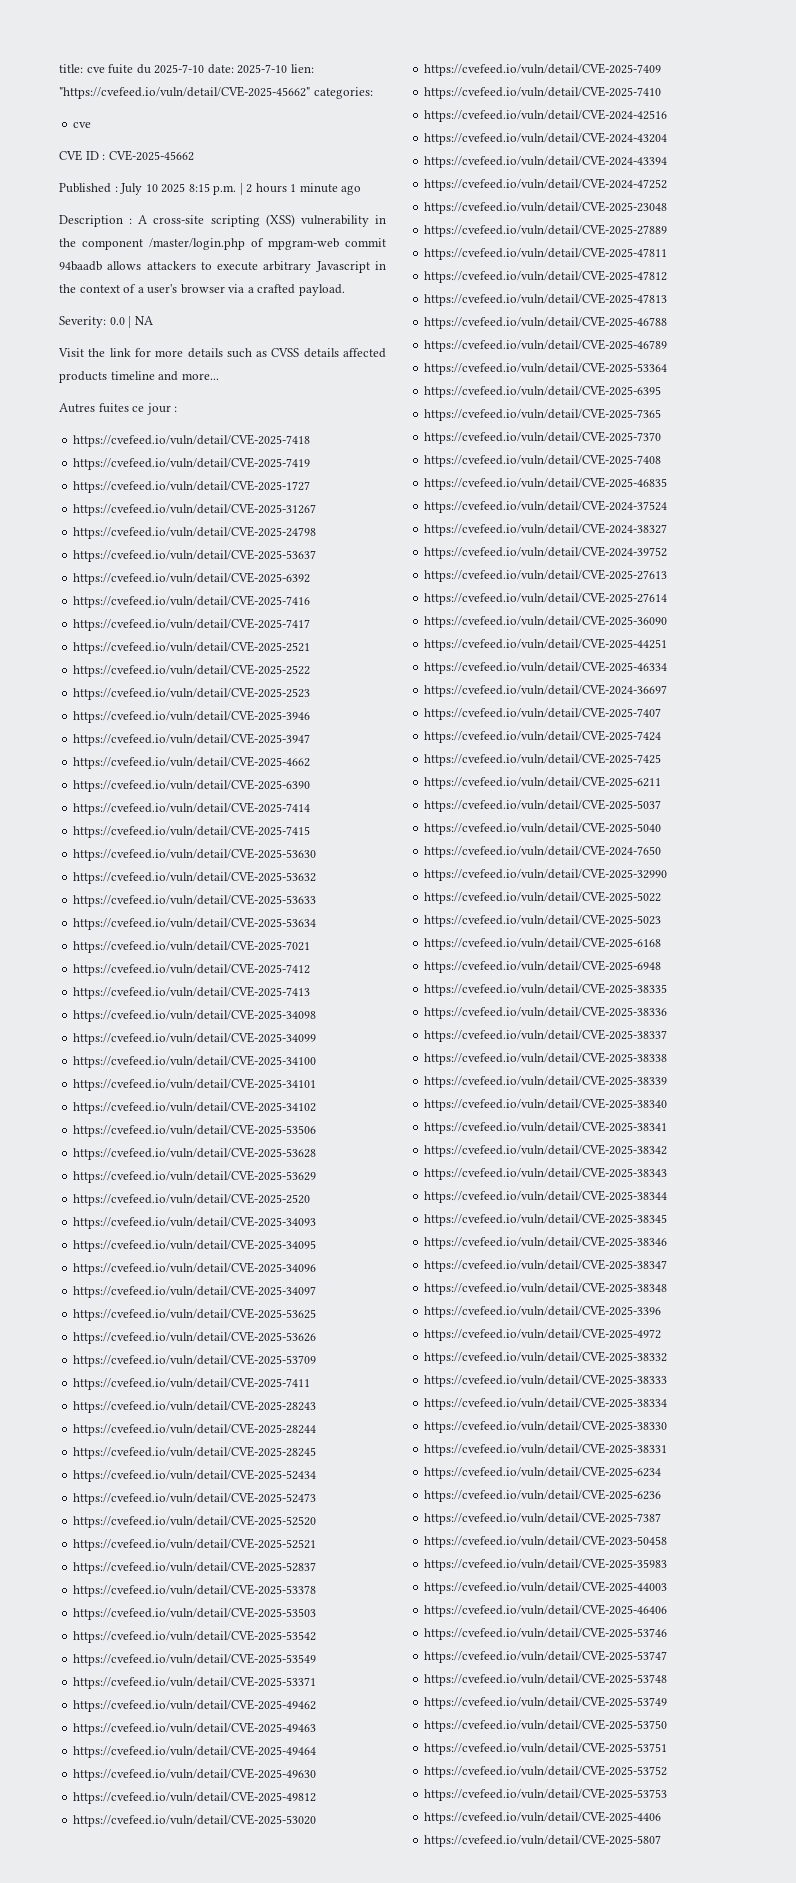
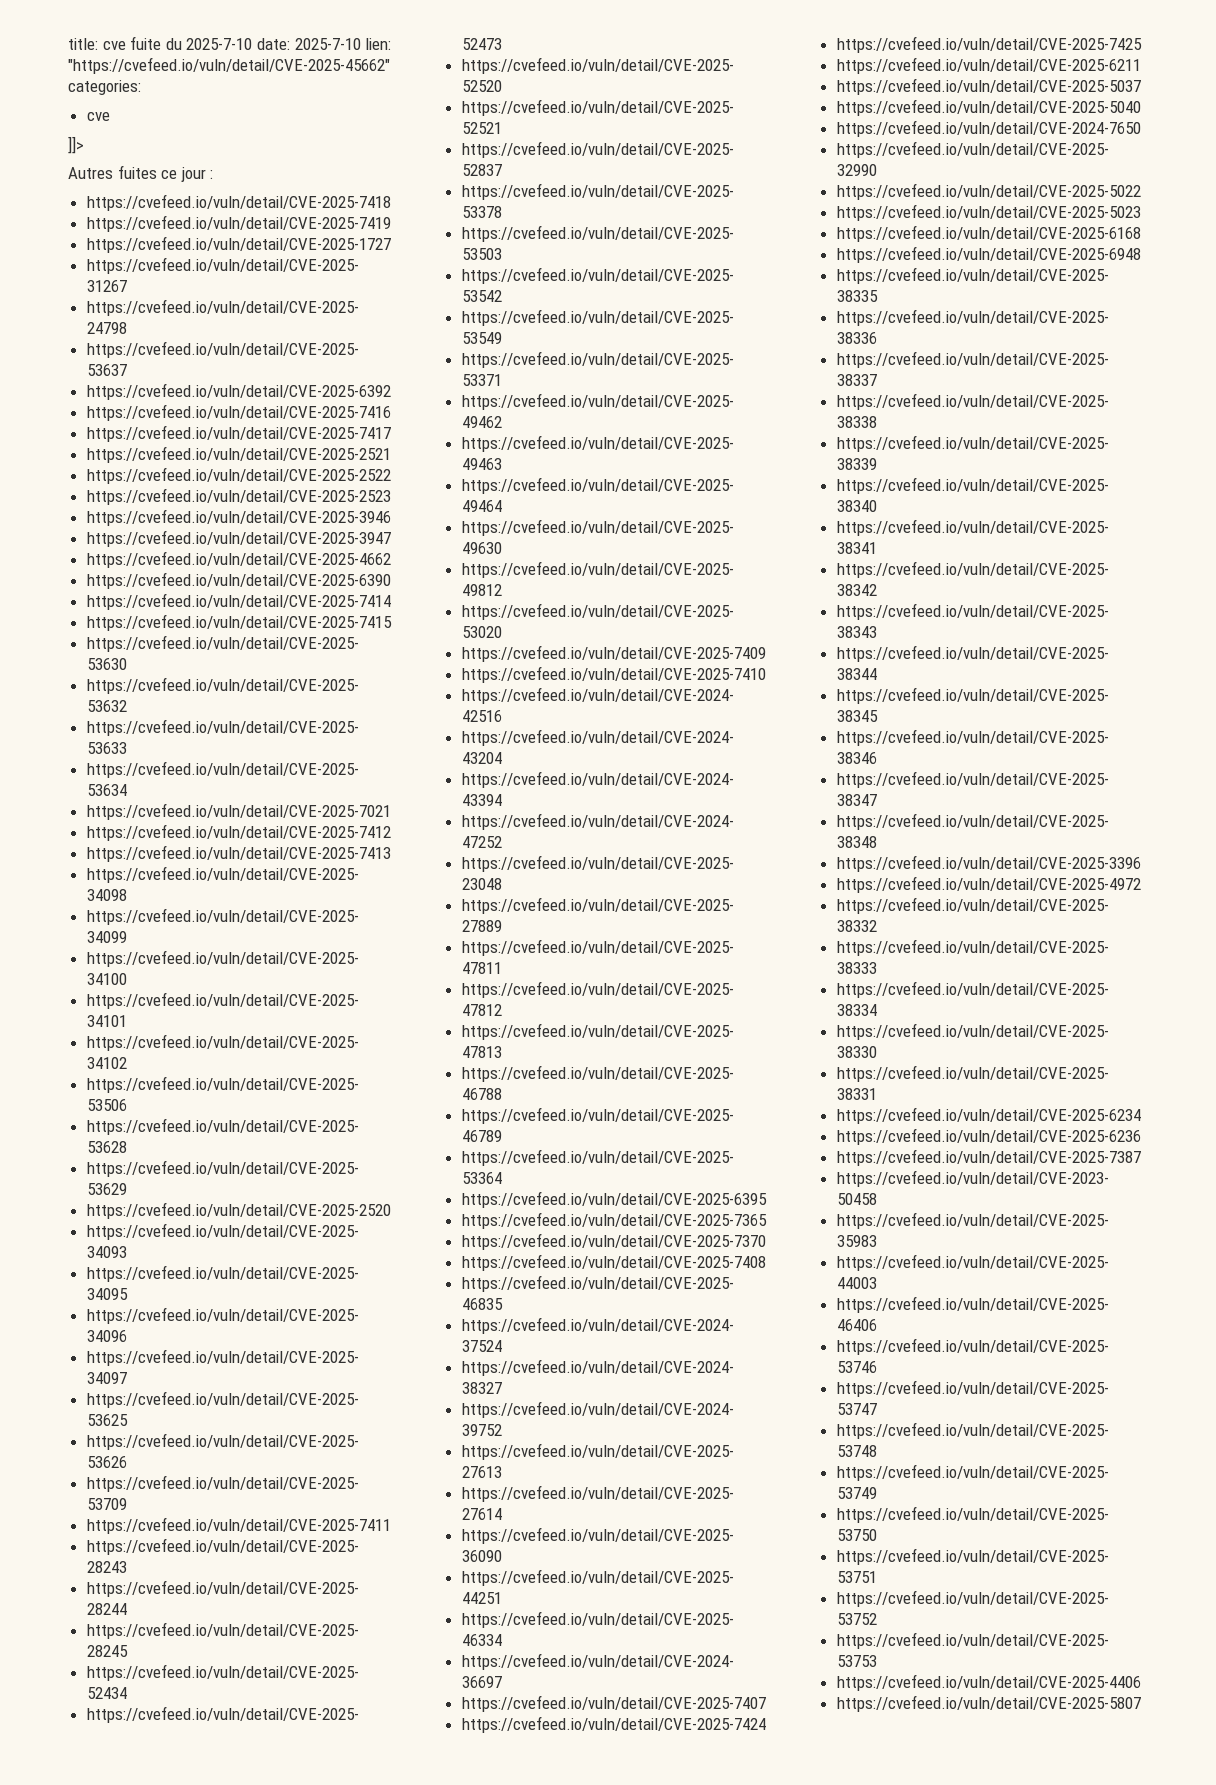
- CVE ID : CVE-2025-45662
- Published : July 10 2025 8:15 p.m. | 2 hours 1 minute ago
- Description : A cross-site scripting (XSS) vulnerability in the component /master/login.php of mpgram-web commit 94baadb allows attackers to execute arbitrary Javascript in the context of a user's browser via a crafted payload.
- Severity: 0.0 | NA
- Visit the link for more details such as CVSS details affected products timeline and more...
+ ]]>

